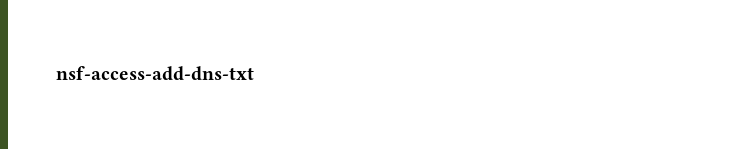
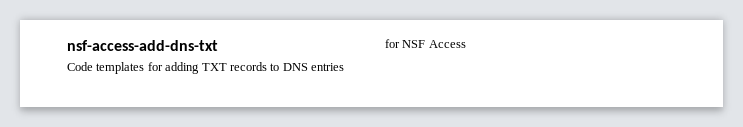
+ Code templates for adding TXT records to DNS entries for NSF Access

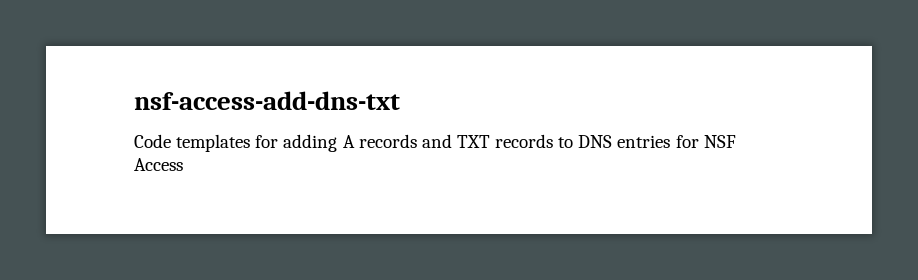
- Code templates for adding TXT records to DNS entries for NSF Access
+ Code templates for adding A records and TXT records to DNS entries for NSF Access

